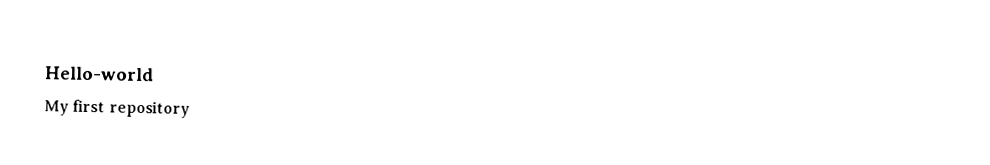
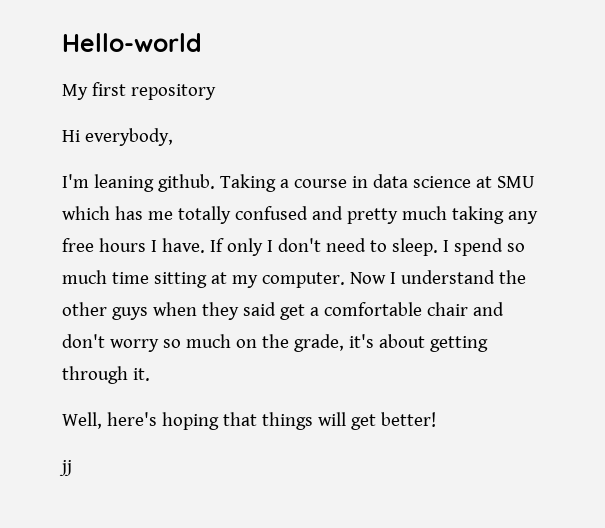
+ Hi everybody,
+ I'm leaning github. Taking a course in data science at SMU which has me totally confused and pretty much taking any free hours I have. If only I don't need to sleep. I spend so much time sitting at my computer. Now I understand the other guys when they said get a comfortable chair and don't worry so much on the grade, it's about getting through it.
+ Well, here's hoping that things will get better!
+ jj

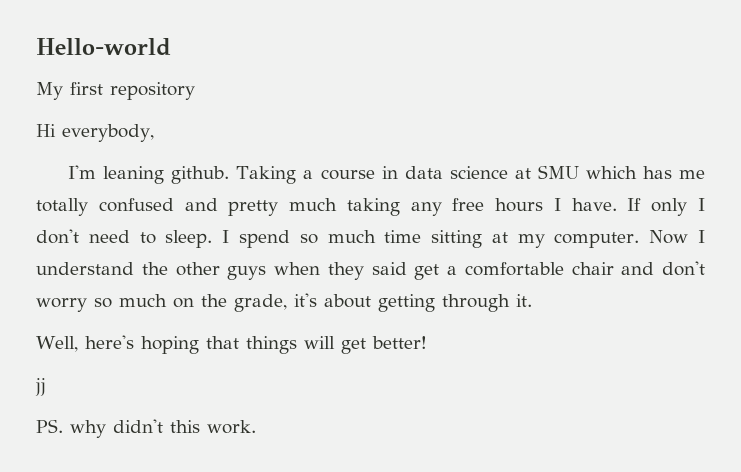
+ PS. why didn't this work.

